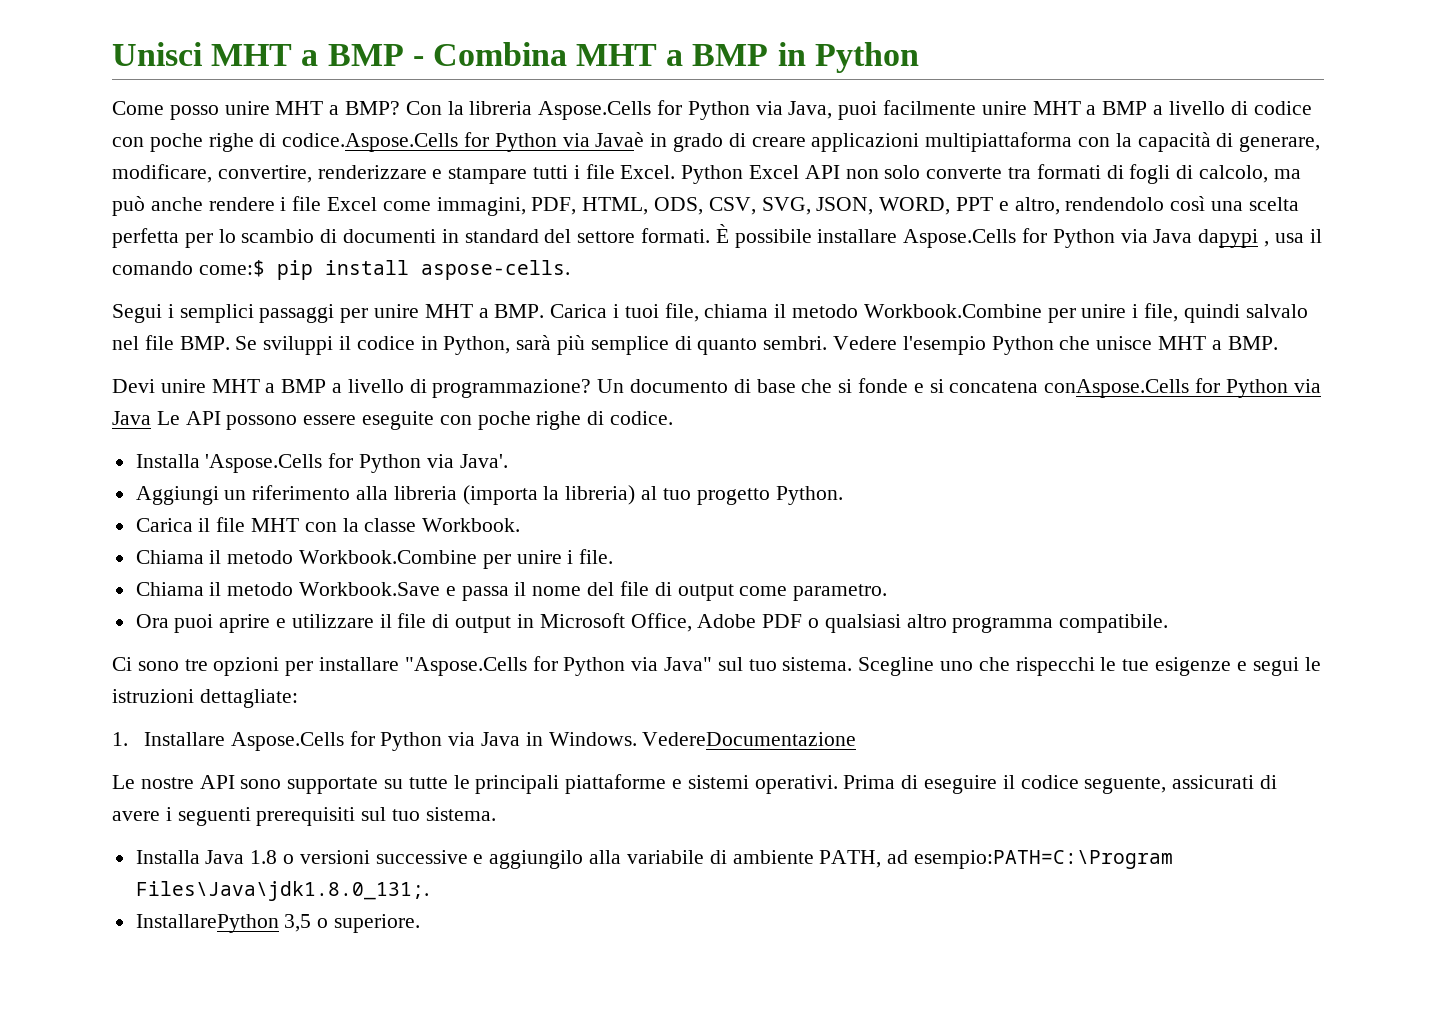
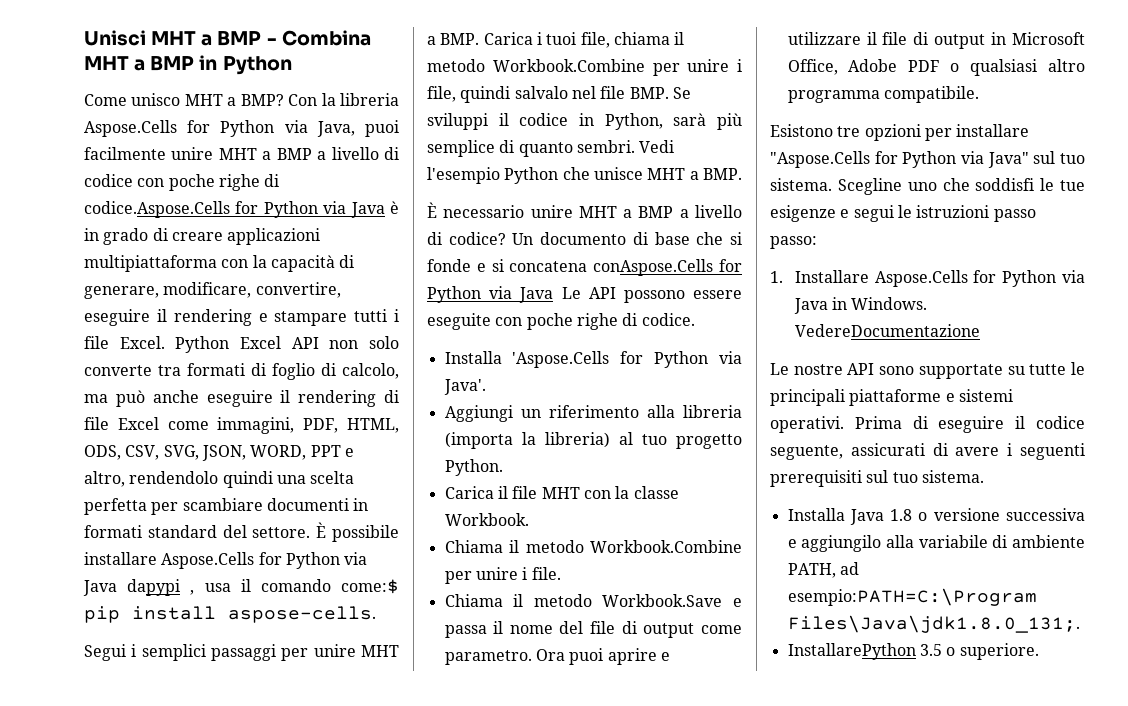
- Come posso unire MHT a BMP?
+ Come unisco MHT a BMP?
- Con la libreria Aspose.Cells for Python via Java, puoi facilmente unire MHT a BMP a livello di codice con poche righe di codice.Aspose.Cells for Python via Javaè in grado di creare applicazioni multipiattaforma con la capacità di generare, modificare, convertire, renderizzare e stampare tutti i file Excel.
+ Con la libreria Aspose.Cells for Python via Java, puoi facilmente unire MHT a BMP a livello di codice con poche righe di codice.Aspose.Cells for Python via Java è in grado di creare applicazioni multipiattaforma con la capacità di generare, modificare, convertire, eseguire il rendering e stampare tutti i file Excel.
- Python Excel API non solo converte tra formati di fogli di calcolo, ma può anche rendere i file Excel come immagini, PDF, HTML, ODS, CSV, SVG, JSON, WORD, PPT e altro, rendendolo così una scelta perfetta per lo scambio di documenti in standard del settore formati.
+ Python Excel API non solo converte tra formati di foglio di calcolo, ma può anche eseguire il rendering di file Excel come immagini, PDF, HTML, ODS, CSV, SVG, JSON, WORD, PPT e altro, rendendolo quindi una scelta perfetta per scambiare documenti in formati standard del settore.
- Vedere l'esempio Python che unisce MHT a BMP.
+ Vedi l'esempio Python che unisce MHT a BMP.
- Devi unire MHT a BMP a livello di programmazione?
+ È necessario unire MHT a BMP a livello di codice?
- Chiama il metodo Workbook.Save e passa il nome del file di output come parametro.
- Ora puoi aprire e utilizzare il file di output in Microsoft Office, Adobe PDF o qualsiasi altro programma compatibile.
+ Chiama il metodo Workbook.Save e passa il nome del file di output come parametro. Ora puoi aprire e utilizzare il file di output in Microsoft Office, Adobe PDF o qualsiasi altro programma compatibile.
- Ci sono tre opzioni per installare "Aspose.Cells for Python via Java" sul tuo sistema.
+ Esistono tre opzioni per installare "Aspose.Cells for Python via Java" sul tuo sistema.
- Scegline uno che rispecchi le tue esigenze e segui le istruzioni dettagliate:
+ Scegline uno che soddisfi le tue esigenze e segui le istruzioni passo passo:
- Installa Java 1.8 o versioni successive e aggiungilo alla variabile di ambiente PATH, ad esempio:PATH=C:\Program Files\Java\jdk1.8.0_131;.
+ Installa Java 1.8 o versione successiva e aggiungilo alla variabile di ambiente PATH, ad esempio:PATH=C:\Program Files\Java\jdk1.8.0_131;.
- InstallarePython 3,5 o superiore.
+ InstallarePython 3.5 o superiore.

